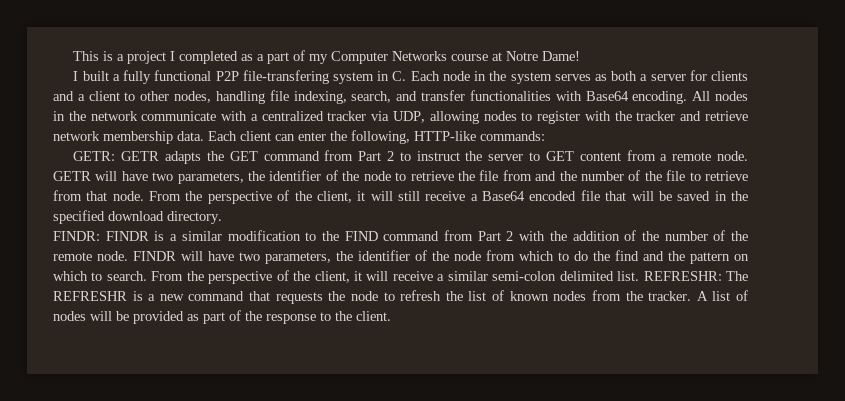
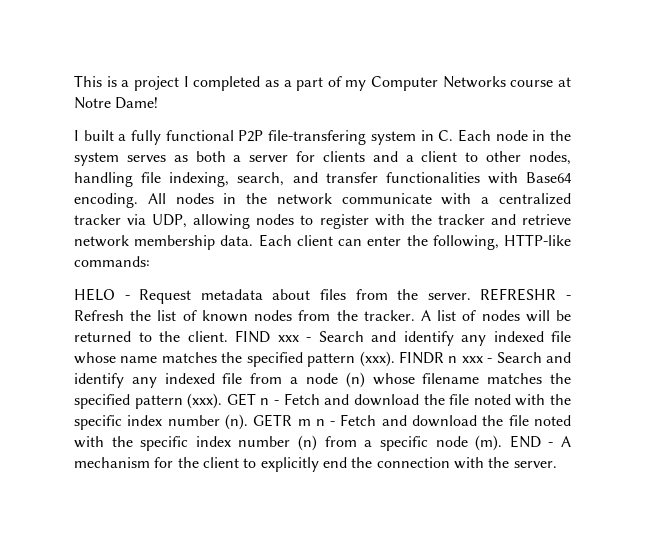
- GETR: GETR adapts the GET command from Part 2 to instruct the server to GET content from a remote node. GETR will have two parameters, the identifier of the node to retrieve the file from and the number of the file to retrieve from that node. From the perspective of the client, it will still receive a Base64 encoded file that will be saved in the specified download directory.
- FINDR: FINDR is a similar modification to the FIND command from Part 2 with the addition of the number of the remote node. FINDR will have two parameters, the identifier of the node from which to do the find and the pattern on which to search. From the perspective of the client, it will receive a similar semi-colon delimited list. REFRESHR: The REFRESHR is a new command that requests the node to refresh the list of known nodes from the tracker.
+ HELO - Request metadata about files from the server. REFRESHR - Refresh the list of known nodes from the tracker.
- A list of nodes will be provided as part of the response to the client.
+ A list of nodes will be returned to the client. FIND xxx - Search and identify any indexed file whose name matches the specified pattern (xxx). FINDR n xxx - Search and identify any indexed file from a node (n) whose filename matches the specified pattern (xxx). GET n - Fetch and download the file noted with the specific index number (n). GETR m n - Fetch and download the file noted with the specific index number (n) from a specific node (m). END - A mechanism for the client to explicitly end the connection with the server.

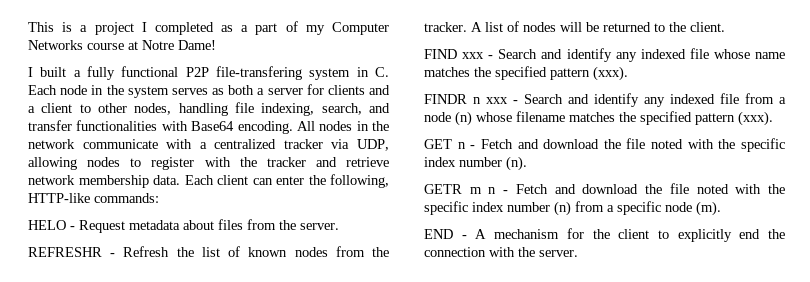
- HELO - Request metadata about files from the server. REFRESHR - Refresh the list of known nodes from the tracker.
+ HELO - Request metadata about files from the server.
+ REFRESHR - Refresh the list of known nodes from the tracker.
- A list of nodes will be returned to the client. FIND xxx - Search and identify any indexed file whose name matches the specified pattern (xxx). FINDR n xxx - Search and identify any indexed file from a node (n) whose filename matches the specified pattern (xxx). GET n - Fetch and download the file noted with the specific index number (n). GETR m n - Fetch and download the file noted with the specific index number (n) from a specific node (m). END - A mechanism for the client to explicitly end the connection with the server.
+ A list of nodes will be returned to the client.
+ FIND xxx - Search and identify any indexed file whose name matches the specified pattern (xxx).
+ FINDR n xxx - Search and identify any indexed file from a node (n) whose filename matches the specified pattern (xxx).
+ GET n - Fetch and download the file noted with the specific index number (n).
+ GETR m n - Fetch and download the file noted with the specific index number (n) from a specific node (m).
+ END - A mechanism for the client to explicitly end the connection with the server.

